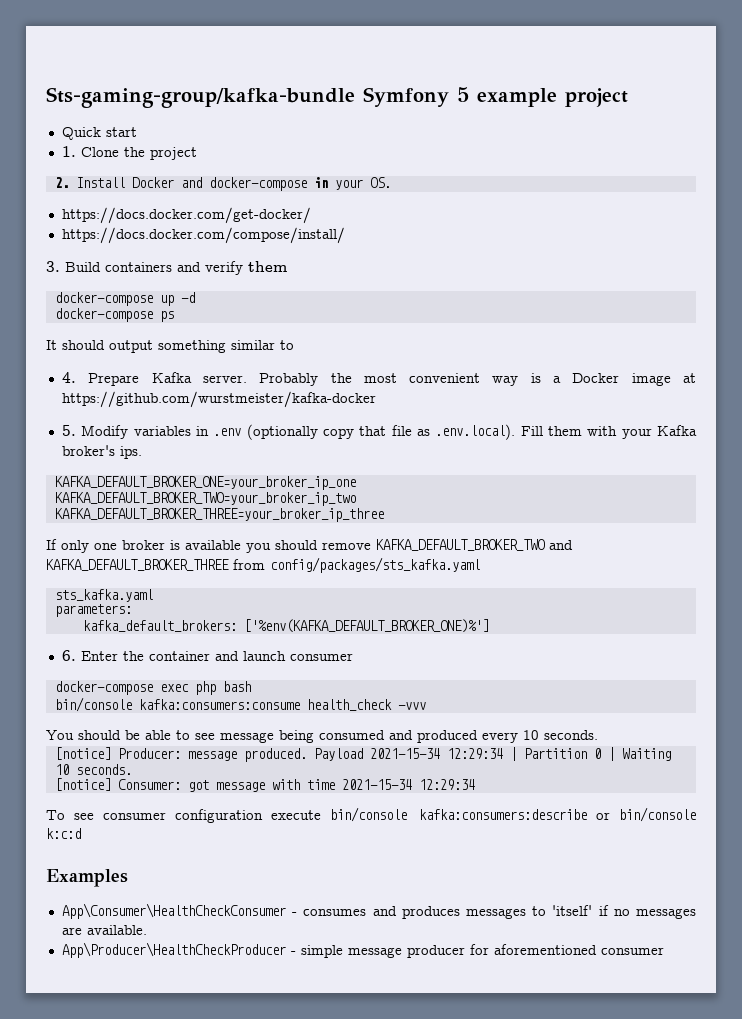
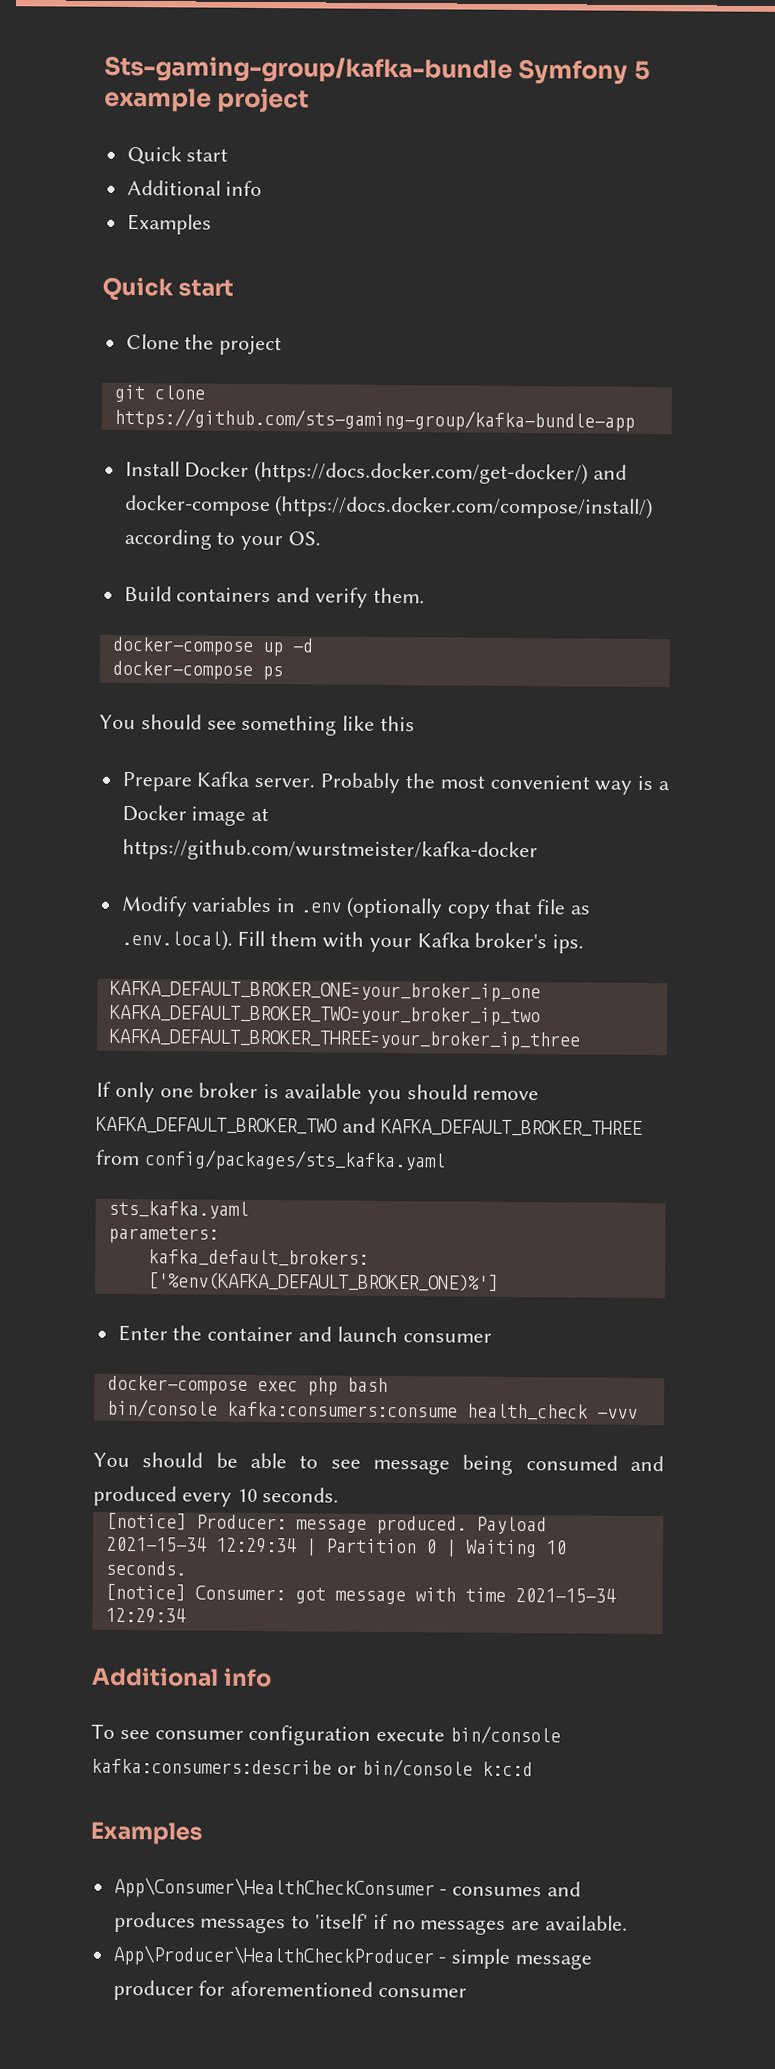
  Sts-gaming-group/kafka-bundle Symfony 5 example project
  Quick start
- 1. Clone the project
+ Additional info
+ Examples
+ Quick start
+ Clone the project
- 2. Install Docker and docker-compose in your OS.
+ git clone https://github.com/sts-gaming-group/kafka-bundle-app
+ Install Docker (https://docs.docker.com/get-docker/) and docker-compose (https://docs.docker.com/compose/install/) according to your OS.
- https://docs.docker.com/get-docker/
- https://docs.docker.com/compose/install/
- 3. Build containers and verify them
+ Build containers and verify them.
- It should output something similar to
- 4. Prepare Kafka server.
+ You should see something like this
+ Prepare Kafka server.
- 5. Modify variables in .env (optionally copy that file as .env.local). Fill them with your Kafka broker's ips.
+ Modify variables in .env (optionally copy that file as .env.local). Fill them with your Kafka broker's ips.
- 6. Enter the container and launch consumer
+ Enter the container and launch consumer
  [notice] Consumer: got message with time 2021-15-34 12:29:34
+ Additional info

